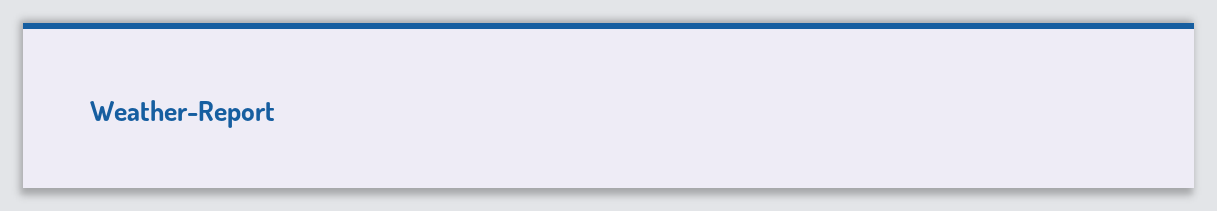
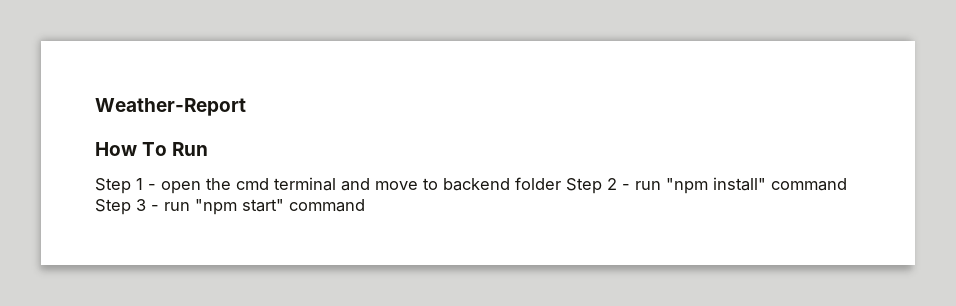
+ How To Run
+ Step 1 - open the cmd terminal and move to backend folder Step 2 - run "npm install" command Step 3 - run "npm start" command

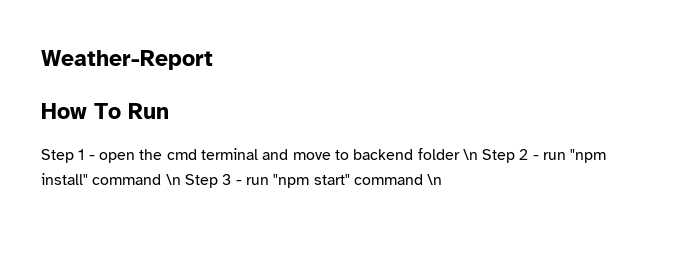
- Step 1 - open the cmd terminal and move to backend folder Step 2 - run "npm install" command Step 3 - run "npm start" command
+ Step 1 - open the cmd terminal and move to backend folder \n Step 2 - run "npm install" command \n Step 3 - run "npm start" command \n

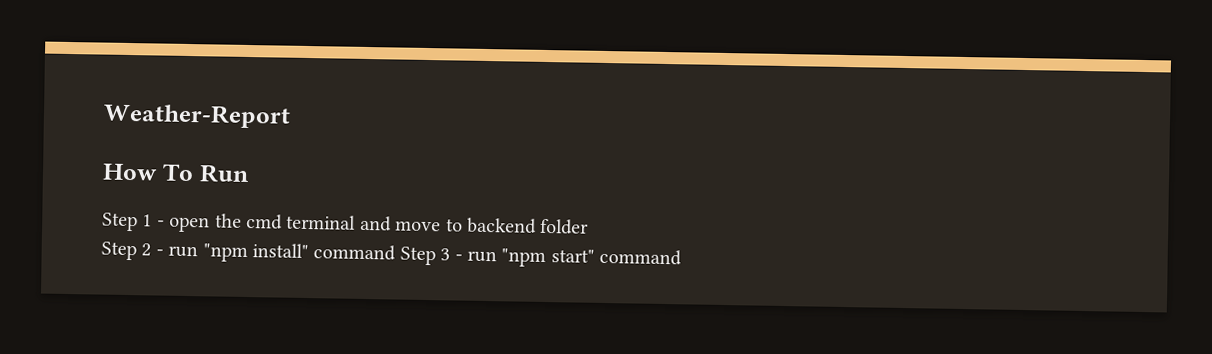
- Step 1 - open the cmd terminal and move to backend folder \n Step 2 - run "npm install" command \n Step 3 - run "npm start" command \n
+ Step 1 - open the cmd terminal and move to backend folder
+ Step 2 - run "npm install" command Step 3 - run "npm start" command

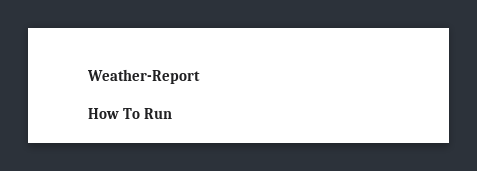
- Step 1 - open the cmd terminal and move to backend folder
- Step 2 - run "npm install" command Step 3 - run "npm start" command

